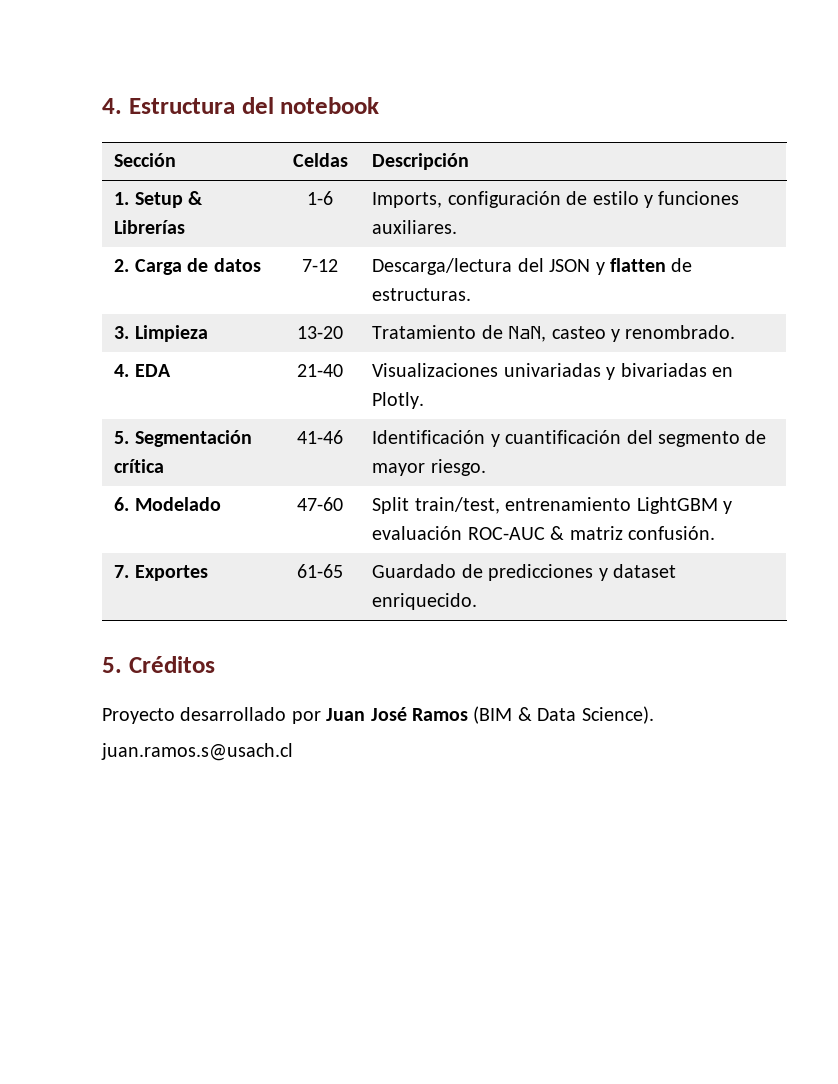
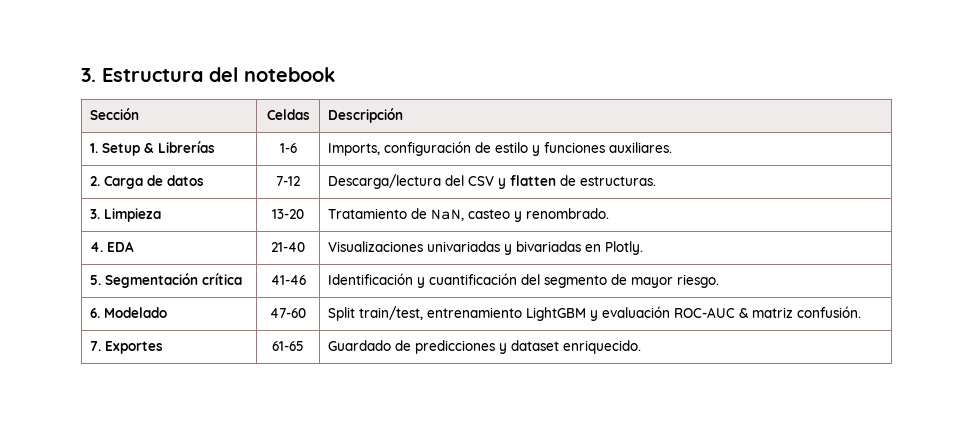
- 4. Estructura del notebook
+ 3. Estructura del notebook
- 2. Carga de datos | 7-12 | Descarga/lectura del JSON y flatten de estructuras.
+ 2. Carga de datos | 7-12 | Descarga/lectura del CSV y flatten de estructuras.
- 5. Créditos
- Proyecto desarrollado por Juan José Ramos (BIM & Data Science).
- juan.ramos.s@usach.cl

